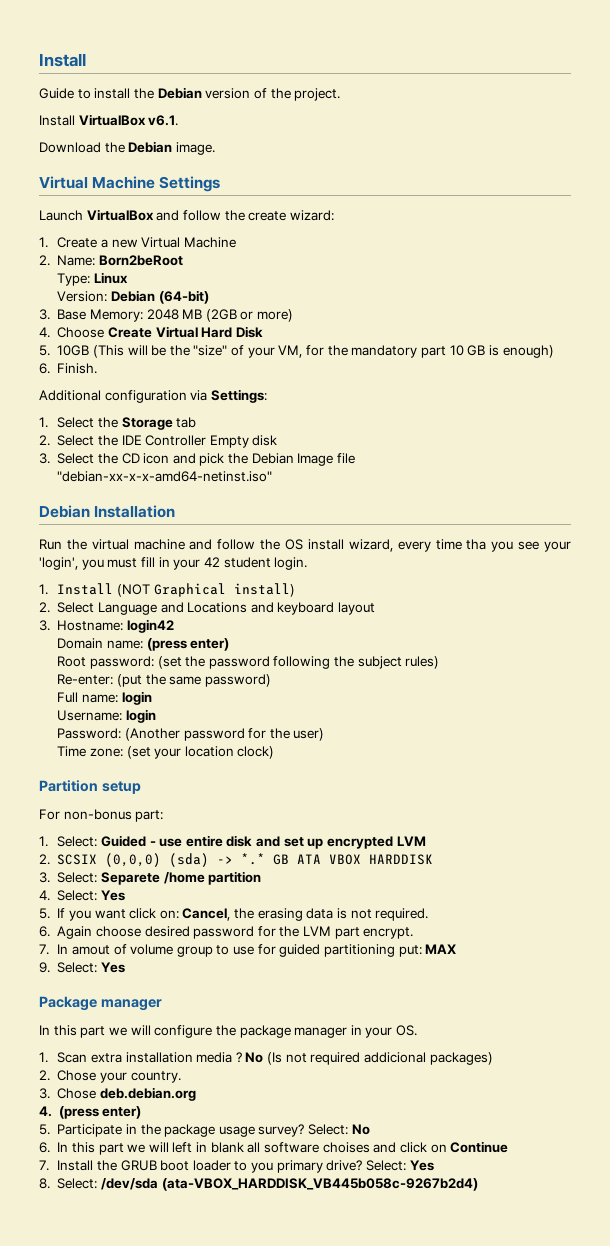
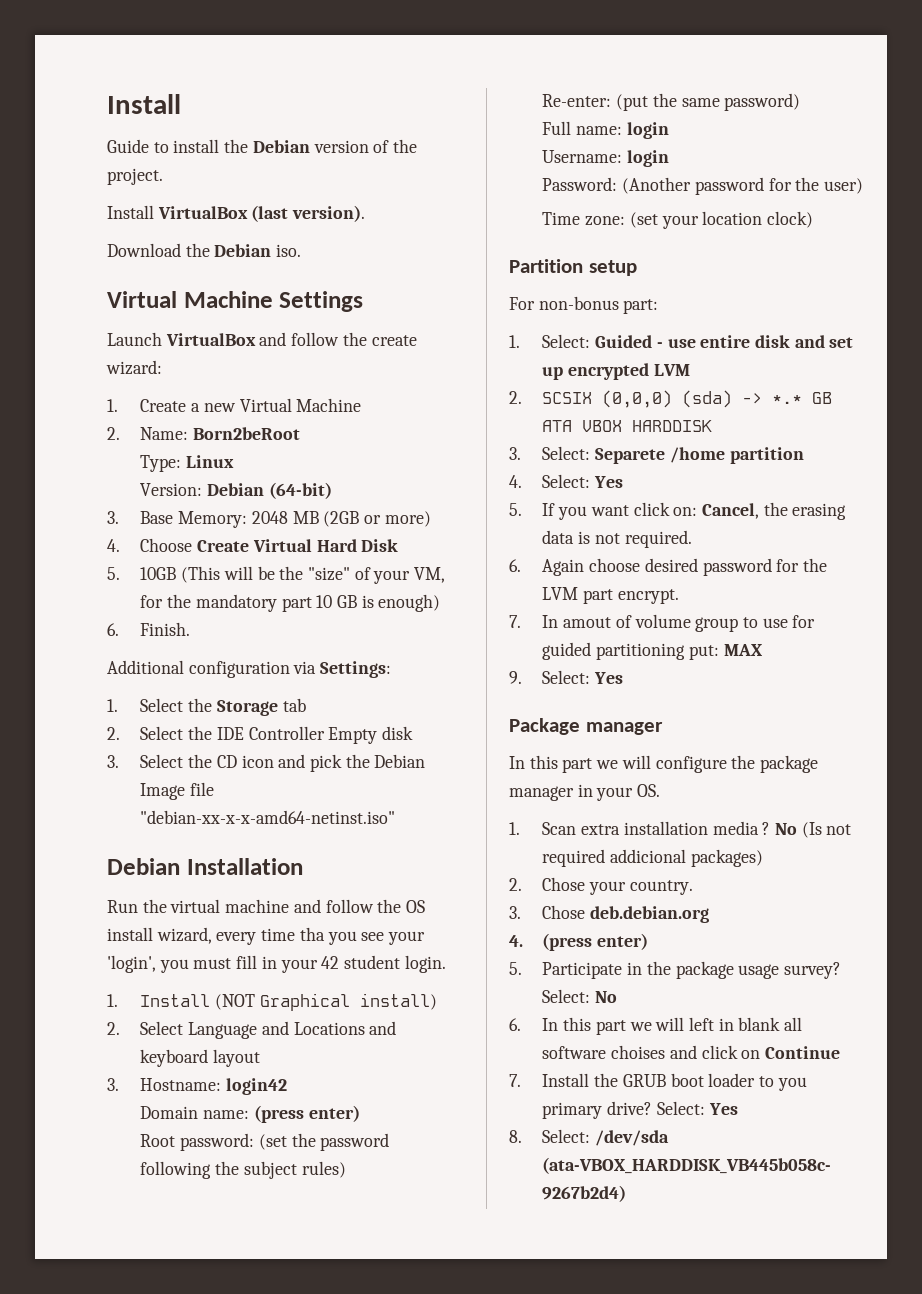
- Install VirtualBox v6.1.
+ Install VirtualBox (last version).
- Download the Debian image.
+ Download the Debian iso.

